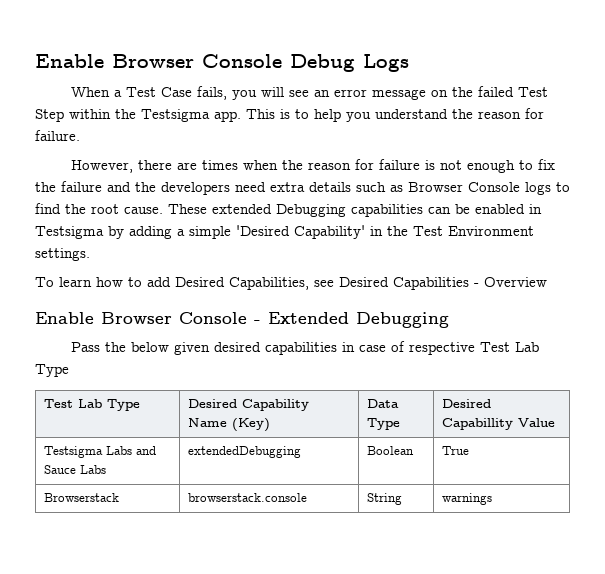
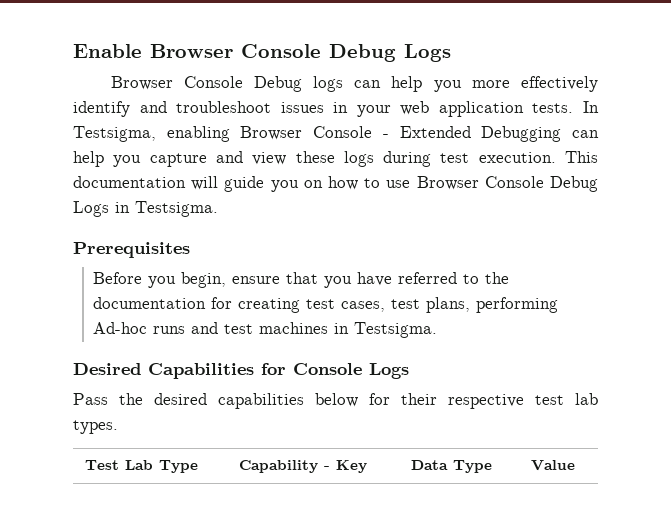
- When a Test Case fails, you will see an error message on the failed Test Step within the Testsigma app. This is to help you understand the reason for failure.
- However, there are times when the reason for failure is not enough to fix the failure and the developers need extra details such as Browser Console logs to find the root cause. These extended Debugging capabilities can be enabled in Testsigma by adding a simple 'Desired Capability' in the Test Environment settings.
- To learn how to add Desired Capabilities, see Desired Capabilities - Overview
- Enable Browser Console - Extended Debugging
- Pass the below given desired capabilities in case of respective Test Lab Type
+ Browser Console Debug logs can help you more effectively identify and troubleshoot issues in your web application tests. In Testsigma, enabling Browser Console - Extended Debugging can help you capture and view these logs during test execution. This documentation will guide you on how to use Browser Console Debug Logs in Testsigma.
+ Prerequisites
+ Before you begin, ensure that you have referred to the documentation for creating test cases, test plans, performing Ad-hoc runs and test machines in Testsigma.
+ Desired Capabilities for Console Logs
+ Pass the desired capabilities below for their respective test lab types.
- Test Lab Type | Desired Capability Name (Key) | Data Type | Desired Capabillity Value
+ Test Lab Type | Capability - Key | Data Type | Value
- Testsigma Labs and Sauce Labs | extendedDebugging | Boolean | True
- Browserstack | browserstack.console | String | warnings

